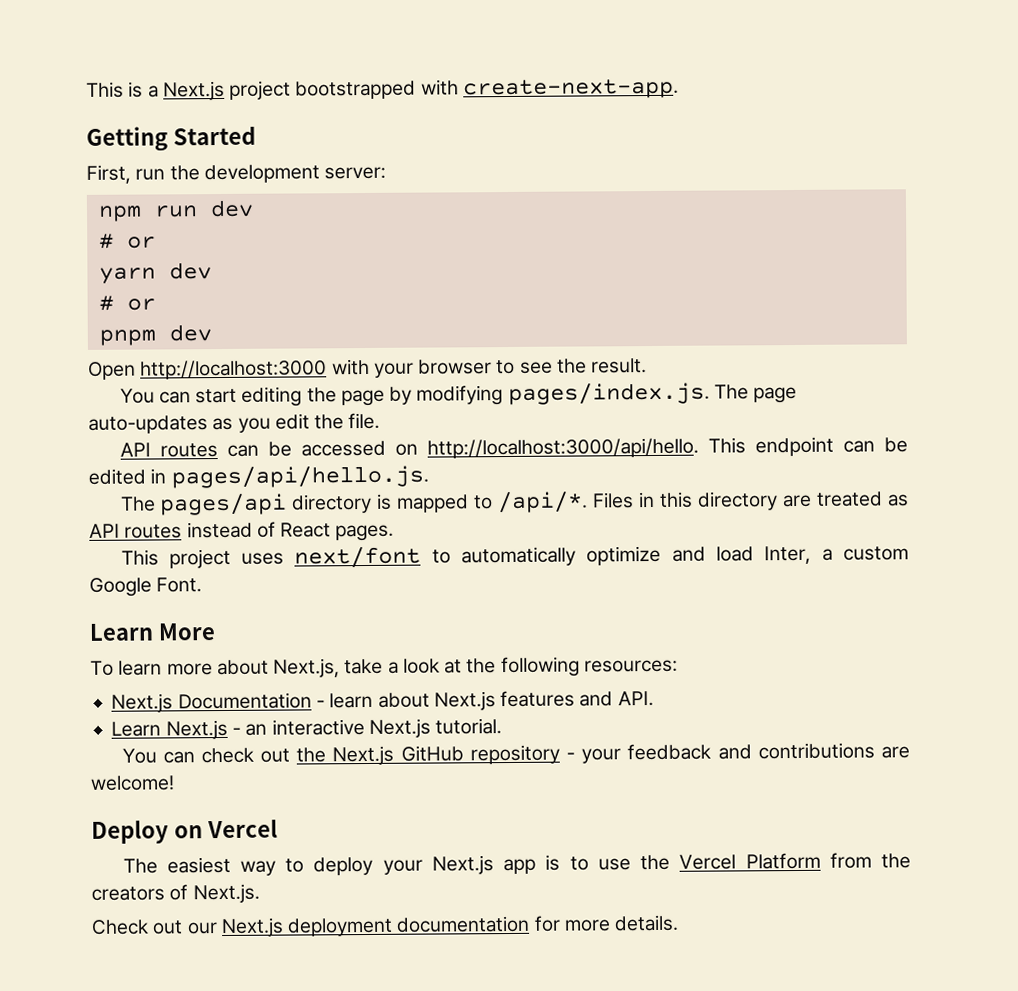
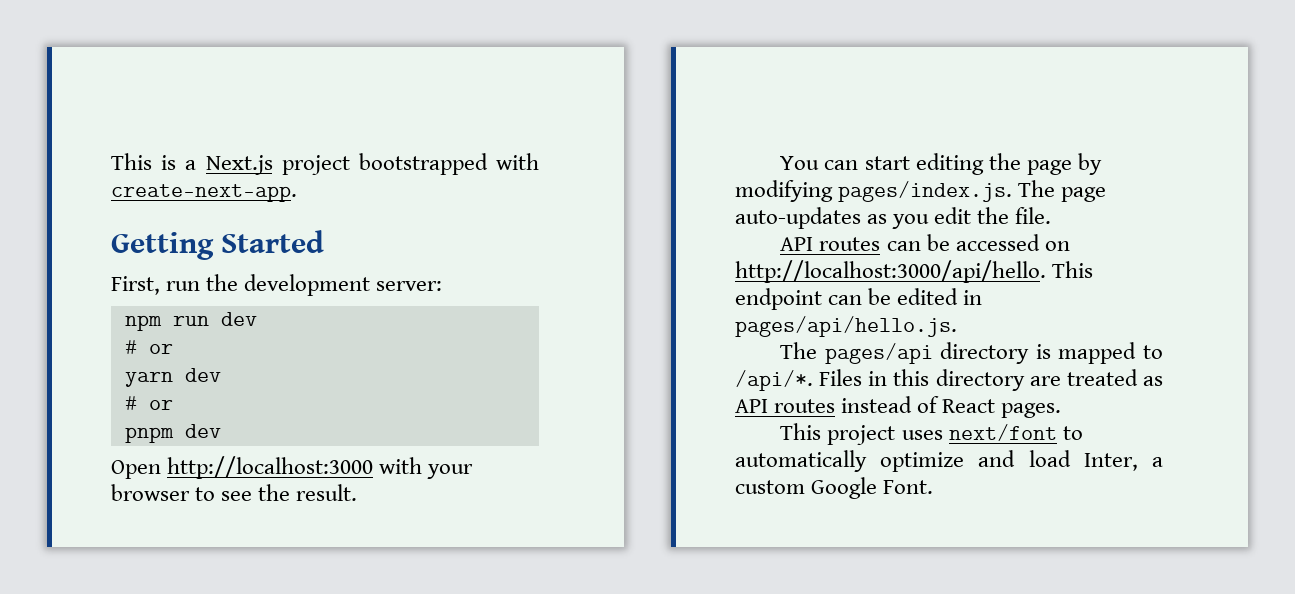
- Learn More
- To learn more about Next.js, take a look at the following resources:
- Next.js Documentation - learn about Next.js features and API.
- Learn Next.js - an interactive Next.js tutorial.
- You can check out the Next.js GitHub repository - your feedback and contributions are welcome!
- Deploy on Vercel
- The easiest way to deploy your Next.js app is to use the Vercel Platform from the creators of Next.js.
- Check out our Next.js deployment documentation for more details.

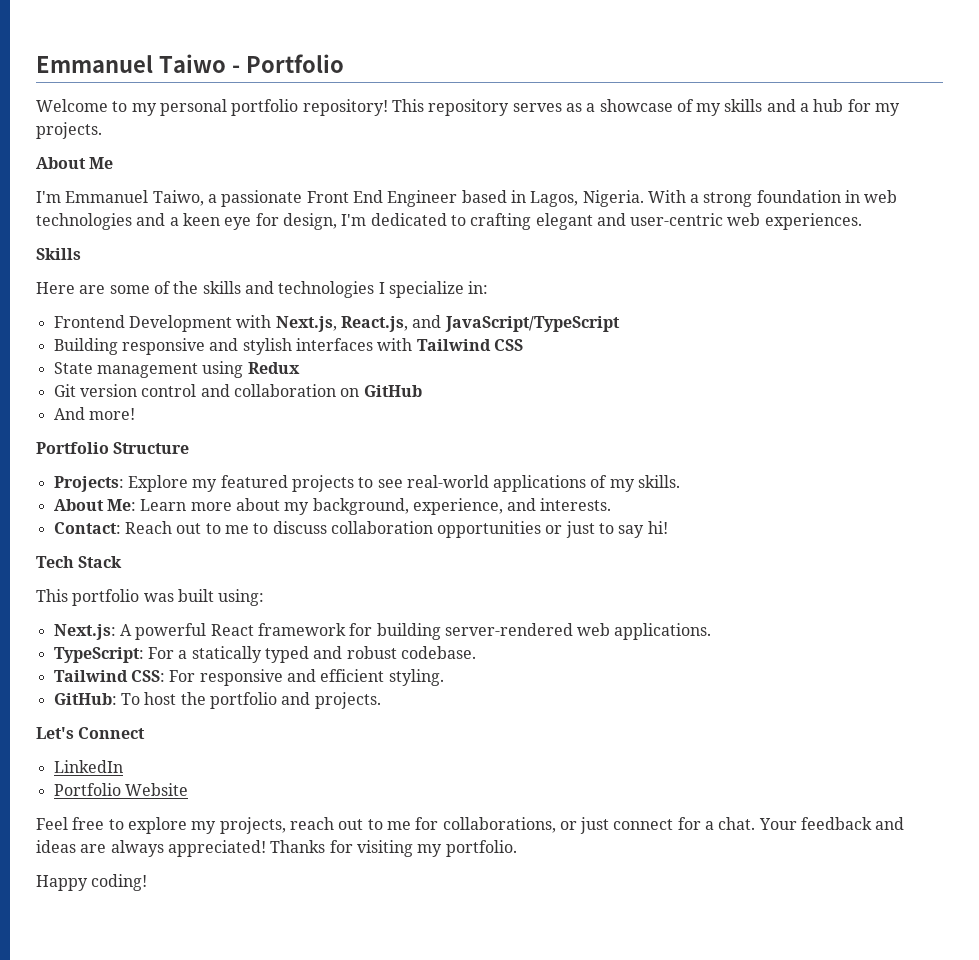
- This is a Next.js project bootstrapped with create-next-app.
- Getting Started
- First, run the development server:
- npm run dev
- # or
- yarn dev
- # or
- pnpm dev
- Open http://localhost:3000 with your browser to see the result.
- You can start editing the page by modifying pages/index.js. The page auto-updates as you edit the file.
- API routes can be accessed on http://localhost:3000/api/hello. This endpoint can be edited in pages/api/hello.js.
- The pages/api directory is mapped to /api/*. Files in this directory are treated as API routes instead of React pages.
- This project uses next/font to automatically optimize and load Inter, a custom Google Font.
+ Emmanuel Taiwo - Portfolio
+ Welcome to my personal portfolio repository! This repository serves as a showcase of my skills and a hub for my projects.
+ About Me
+ I'm Emmanuel Taiwo, a passionate Front End Engineer based in Lagos, Nigeria. With a strong foundation in web technologies and a keen eye for design, I'm dedicated to crafting elegant and user-centric web experiences.
+ Skills
+ Here are some of the skills and technologies I specialize in:
+ Frontend Development with Next.js, React.js, and JavaScript/TypeScript
+ Building responsive and stylish interfaces with Tailwind CSS
+ State management using Redux
+ Git version control and collaboration on GitHub
+ And more!
+ Portfolio Structure
+ Projects: Explore my featured projects to see real-world applications of my skills.
+ About Me: Learn more about my background, experience, and interests.
+ Contact: Reach out to me to discuss collaboration opportunities or just to say hi!
+ Tech Stack
+ This portfolio was built using:
+ Next.js: A powerful React framework for building server-rendered web applications.
+ TypeScript: For a statically typed and robust codebase.
+ Tailwind CSS: For responsive and efficient styling.
+ GitHub: To host the portfolio and projects.
+ Let's Connect
+ LinkedIn
+ Portfolio Website
+ Feel free to explore my projects, reach out to me for collaborations, or just connect for a chat. Your feedback and ideas are always appreciated! Thanks for visiting my portfolio.
+ Happy coding!

